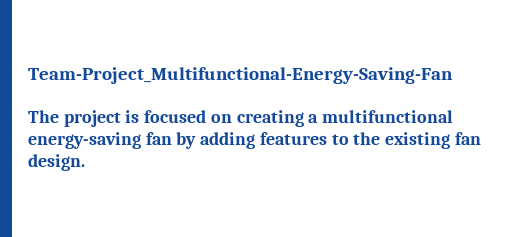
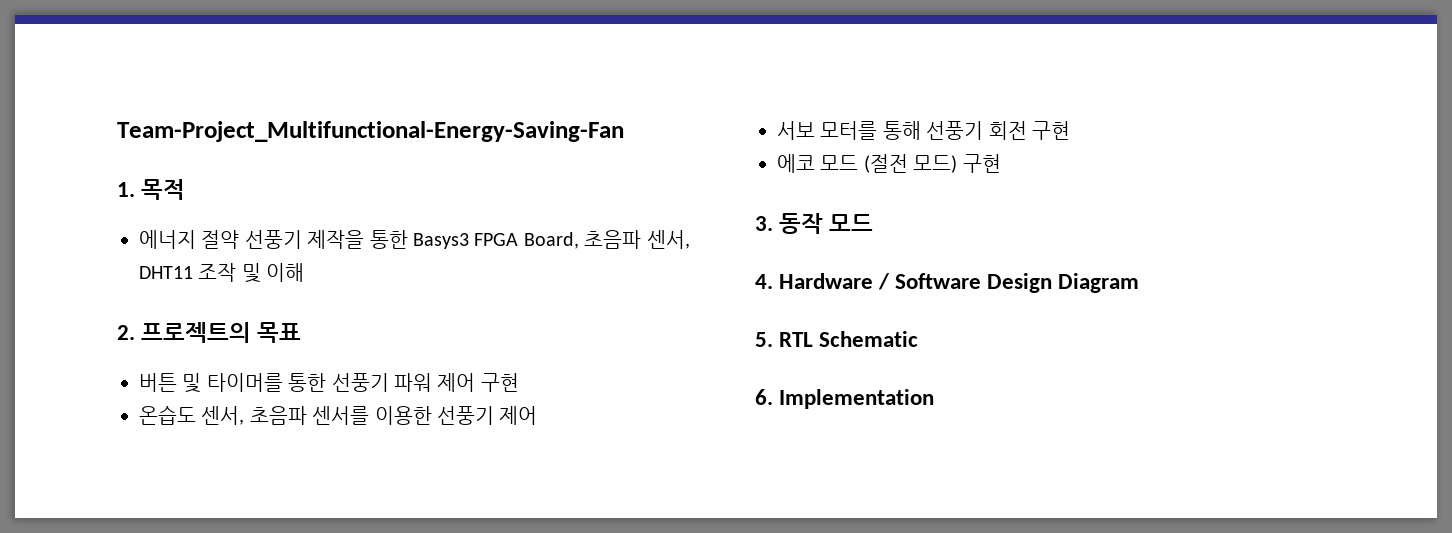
- The project is focused on creating a multifunctional energy-saving fan by adding features to the existing fan design.
+ 1. 목적
+ 에너지 절약 선풍기 제작을 통한 Basys3 FPGA Board, 초음파 센서, DHT11 조작 및 이해
+ 2. 프로젝트의 목표
+ 버튼 및 타이머를 통한 선풍기 파워 제어 구현
+ 온습도 센서, 초음파 센서를 이용한 선풍기 제어
+ 서보 모터를 통해 선풍기 회전 구현
+ 에코 모드 (절전 모드) 구현
+ 3. 동작 모드
+ 4. Hardware / Software Design Diagram
+ 5. RTL Schematic
+ 6. Implementation

